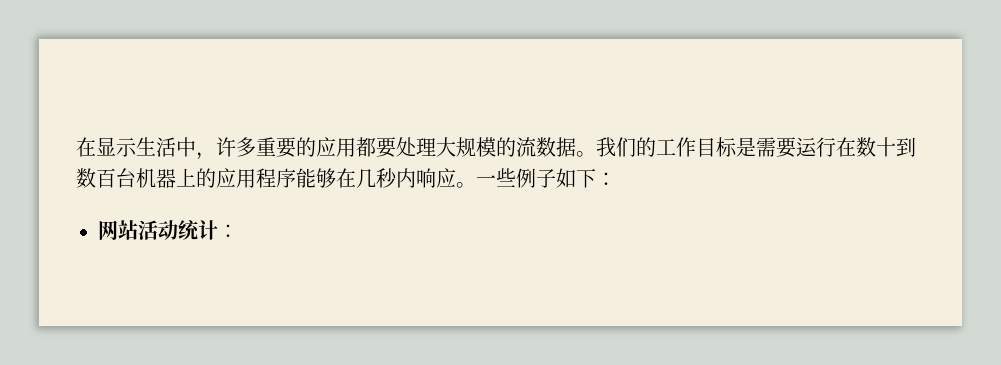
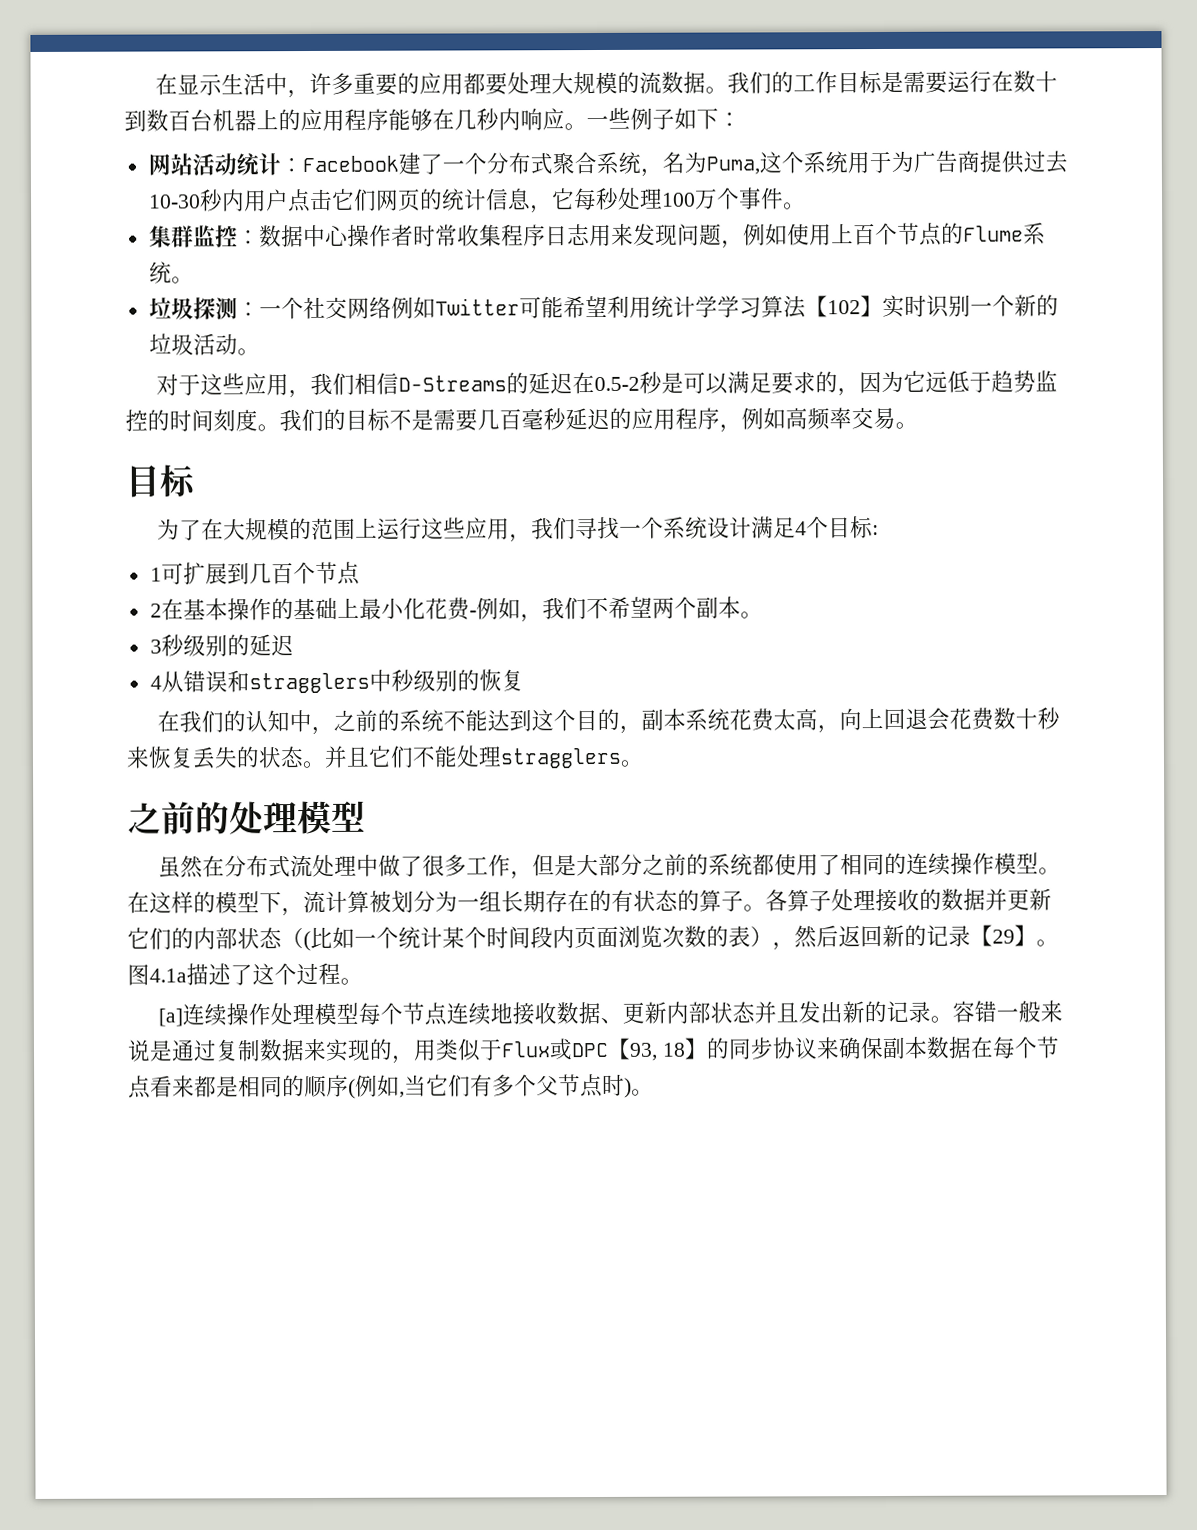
- 网站活动统计：
+ 网站活动统计：Facebook建了一个分布式聚合系统，名为Puma,这个系统用于为广告商提供过去10-30秒内用户点击它们网页的统计信息，它每秒处理100万个事件。
+ 集群监控：数据中心操作者时常收集程序日志用来发现问题，例如使用上百个节点的Flume系统。
+ 垃圾探测：一个社交网络例如Twitter可能希望利用统计学学习算法【102】实时识别一个新的垃圾活动。
+ 对于这些应用，我们相信D-Streams的延迟在0.5-2秒是可以满足要求的，因为它远低于趋势监控的时间刻度。我们的目标不是需要几百毫秒延迟的应用程序，例如高频率交易。
+ 目标
+ 为了在大规模的范围上运行这些应用，我们寻找一个系统设计满足4个目标:
+ 1可扩展到几百个节点
+ 2在基本操作的基础上最小化花费-例如，我们不希望两个副本。
+ 3秒级别的延迟
+ 4从错误和stragglers中秒级别的恢复
+ 在我们的认知中，之前的系统不能达到这个目的，副本系统花费太高，向上回退会花费数十秒来恢复丢失的状态。并且它们不能处理stragglers。
+ 之前的处理模型
+ 虽然在分布式流处理中做了很多工作，但是大部分之前的系统都使用了相同的连续操作模型。在这样的模型下，流计算被划分为一组长期存在的有状态的算子。各算子处理接收的数据并更新它们的内部状态（(比如一个统计某个时间段内页面浏览次数的表），然后返回新的记录【29】。图4.1a描述了这个过程。
+ [a]连续操作处理模型每个节点连续地接收数据、更新内部状态并且发出新的记录。容错一般来说是通过复制数据来实现的，用类似于Flux或DPC【93, 18】的同步协议来确保副本数据在每个节点看来都是相同的顺序(例如,当它们有多个父节点时)。

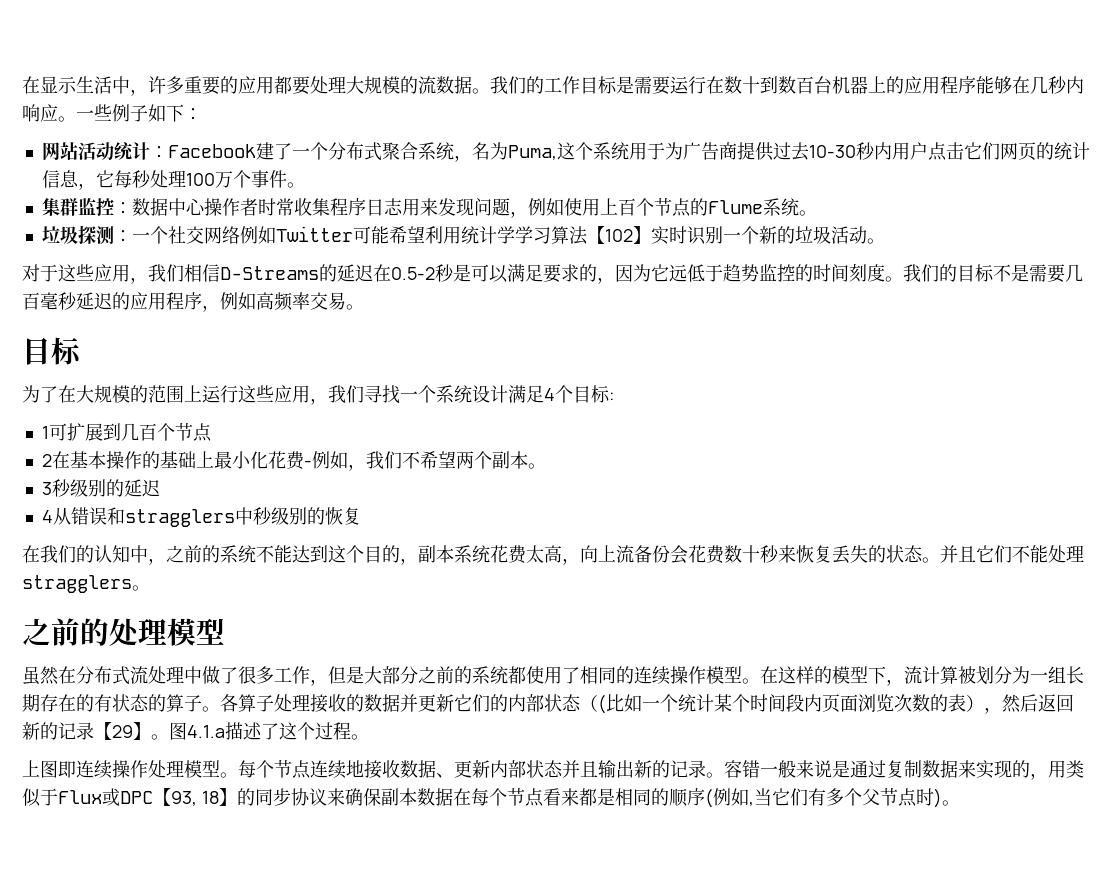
- 在我们的认知中，之前的系统不能达到这个目的，副本系统花费太高，向上回退会花费数十秒来恢复丢失的状态。
+ 在我们的认知中，之前的系统不能达到这个目的，副本系统花费太高，向上流备份会花费数十秒来恢复丢失的状态。
- 图4.1a描述了这个过程。
+ 图4.1.a描述了这个过程。
- [a]连续操作处理模型每个节点连续地接收数据、更新内部状态并且发出新的记录。
+ 上图即连续操作处理模型。每个节点连续地接收数据、更新内部状态并且输出新的记录。

